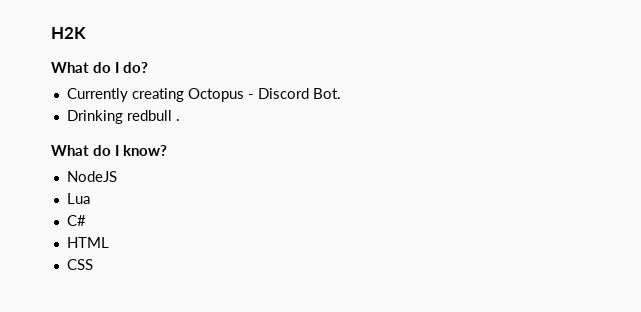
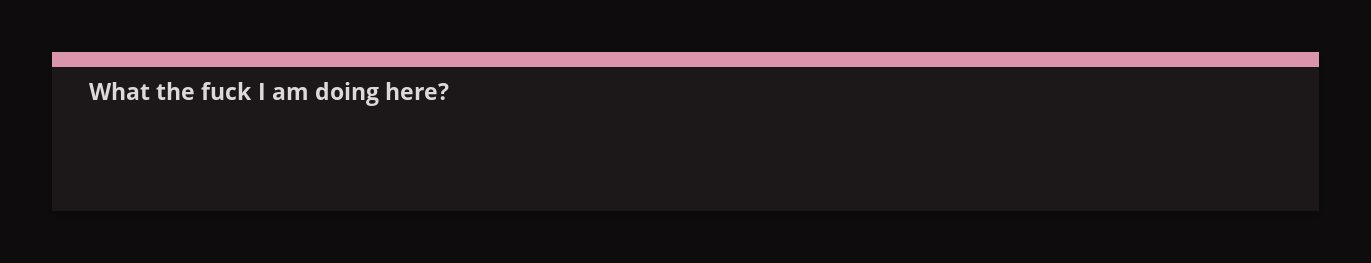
- H2K
- What do I do?
- Currently creating Octopus - Discord Bot.
- Drinking redbull .
- What do I know?
- NodeJS
- Lua
- C#
- HTML
- CSS
+ What the fuck I am doing here?

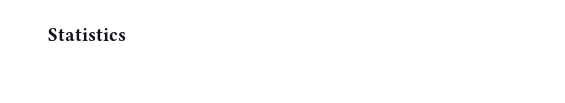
- What the fuck I am doing here?
+ Statistics

